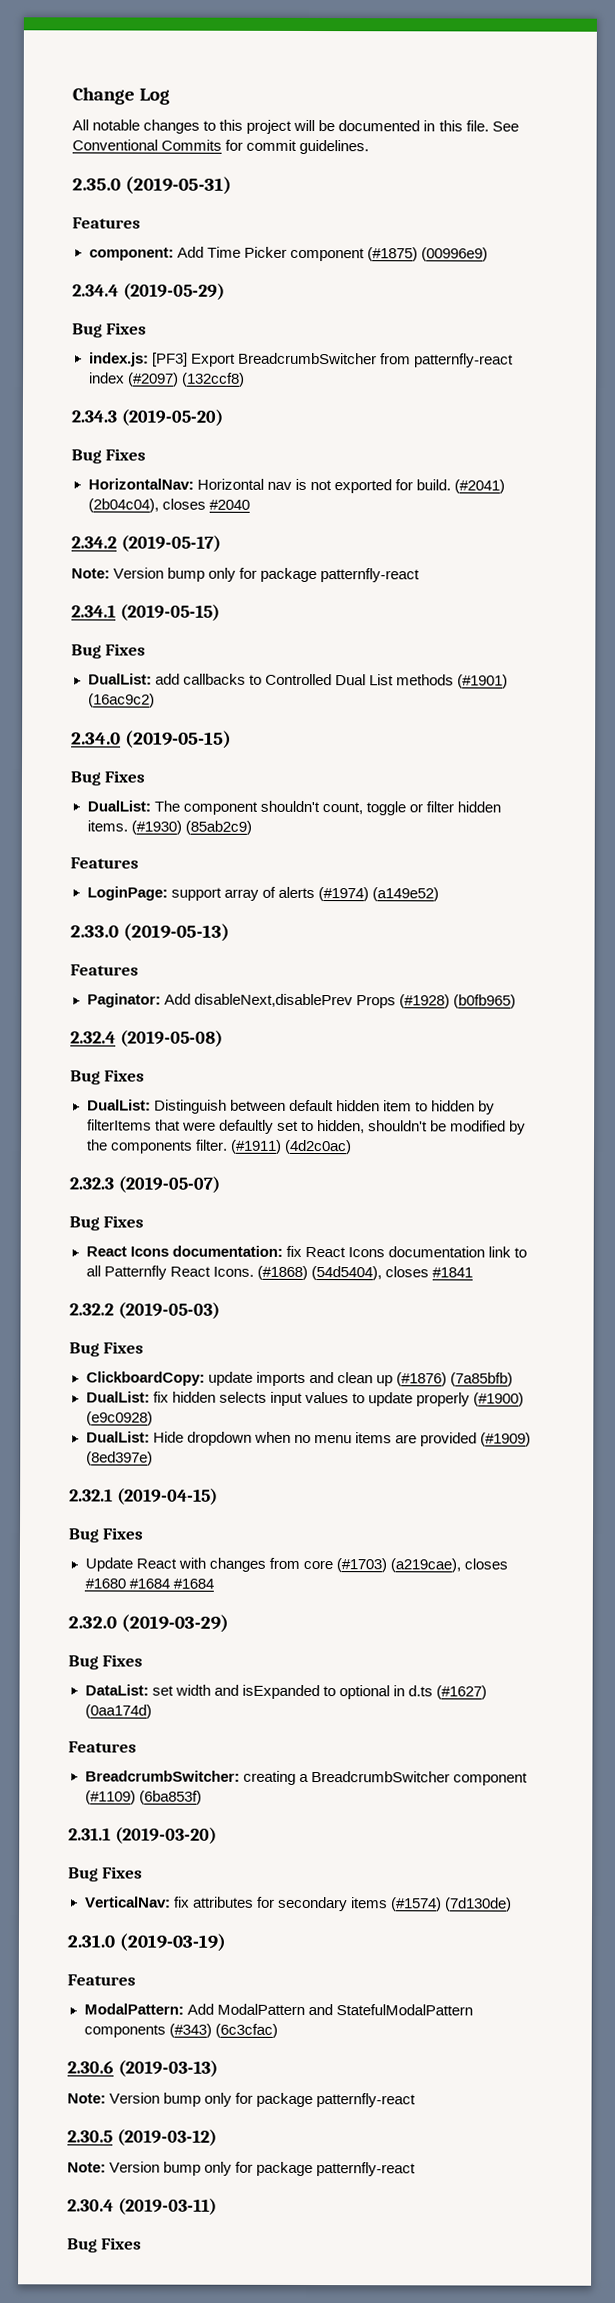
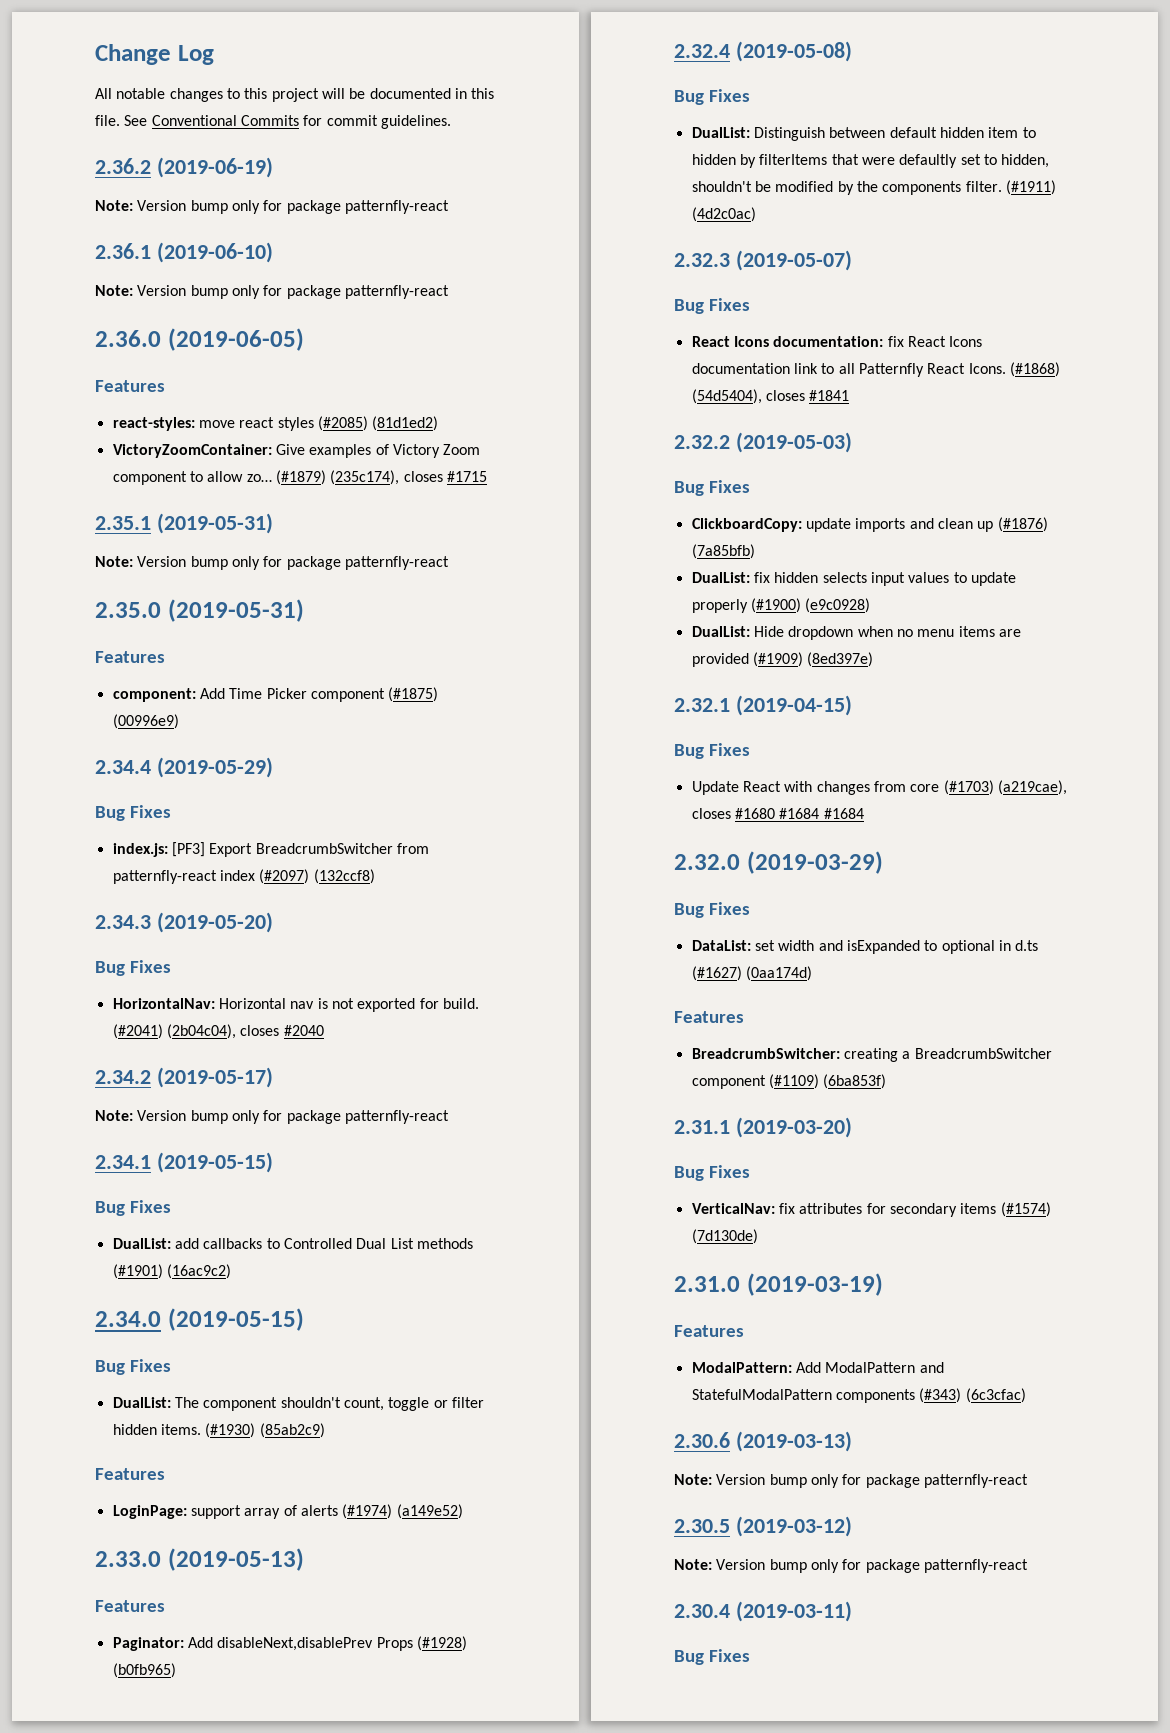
+ 2.36.2 (2019-06-19)
+ Note: Version bump only for package patternfly-react
+ 2.36.1 (2019-06-10)
+ Note: Version bump only for package patternfly-react
+ 2.36.0 (2019-06-05)
+ Features
+ react-styles: move react styles (#2085) (81d1ed2)
+ VictoryZoomContainer: Give examples of Victory Zoom component to allow zo… (#1879) (235c174), closes #1715
+ 2.35.1 (2019-05-31)
+ Note: Version bump only for package patternfly-react

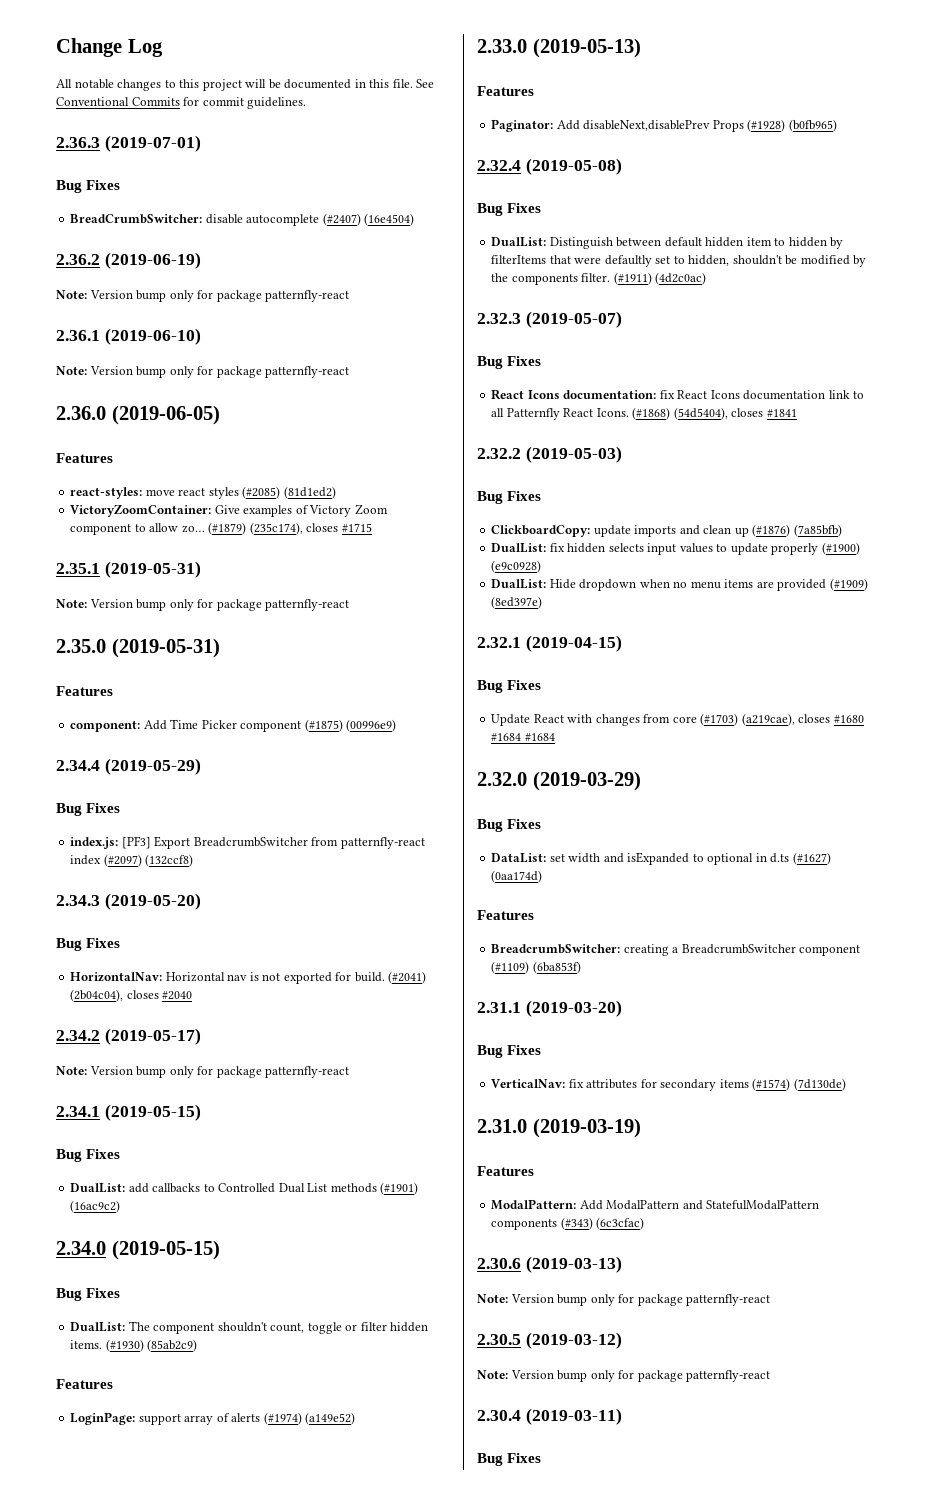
+ 2.36.3 (2019-07-01)
+ Bug Fixes
+ BreadCrumbSwitcher: disable autocomplete (#2407) (16e4504)

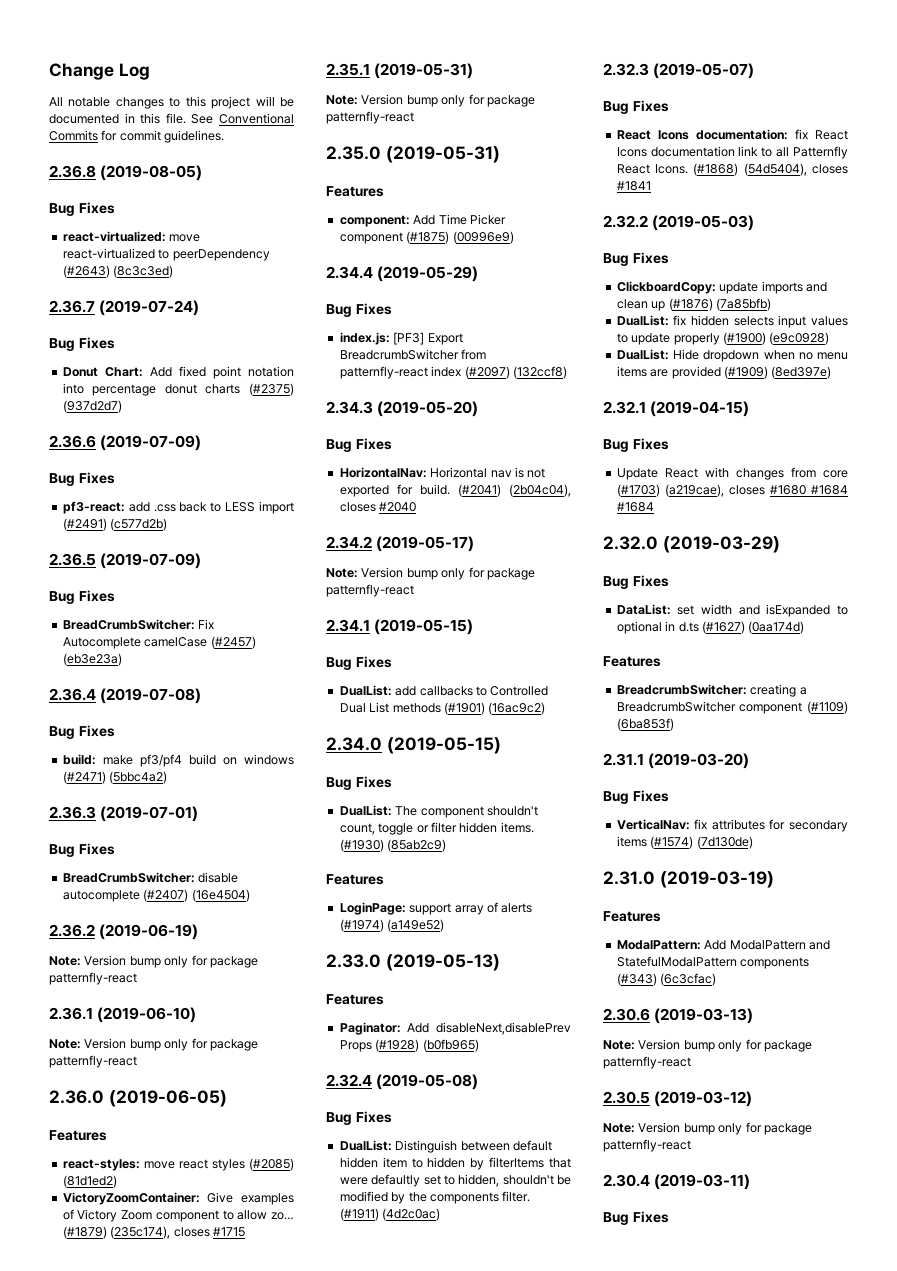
+ 2.36.8 (2019-08-05)
+ Bug Fixes
+ react-virtualized: move react-virtualized to peerDependency (#2643) (8c3c3ed)
+ 2.36.7 (2019-07-24)
+ Bug Fixes
+ Donut Chart: Add fixed point notation into percentage donut charts (#2375) (937d2d7)
+ 2.36.6 (2019-07-09)
+ Bug Fixes
+ pf3-react: add .css back to LESS import (#2491) (c577d2b)
+ 2.36.5 (2019-07-09)
+ Bug Fixes
+ BreadCrumbSwitcher: Fix Autocomplete camelCase (#2457) (eb3e23a)
+ 2.36.4 (2019-07-08)
+ Bug Fixes
+ build: make pf3/pf4 build on windows (#2471) (5bbc4a2)

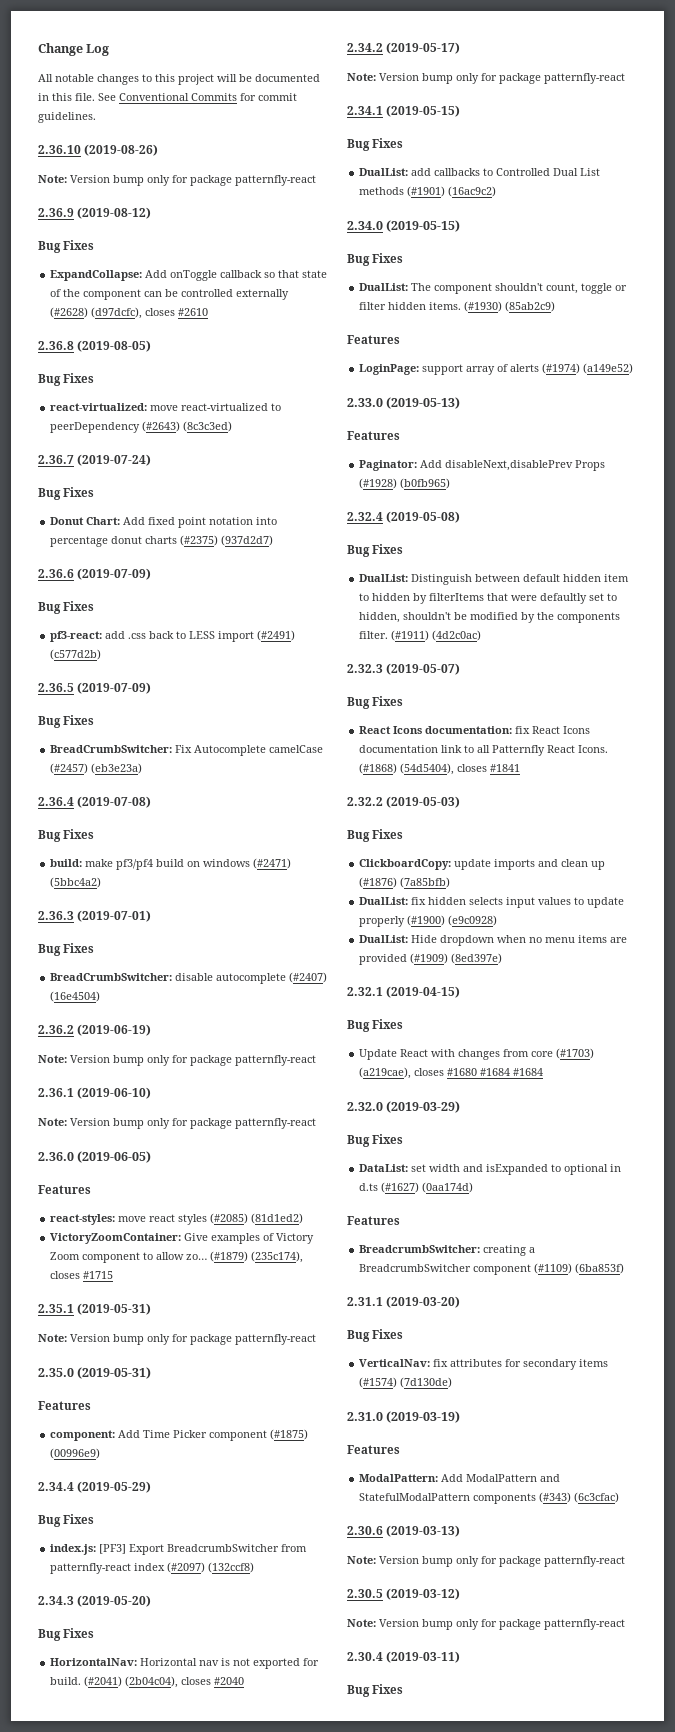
+ 2.36.10 (2019-08-26)
+ Note: Version bump only for package patternfly-react
+ 2.36.9 (2019-08-12)
+ Bug Fixes
+ ExpandCollapse: Add onToggle callback so that state of the component can be controlled externally (#2628) (d97dcfc), closes #2610

